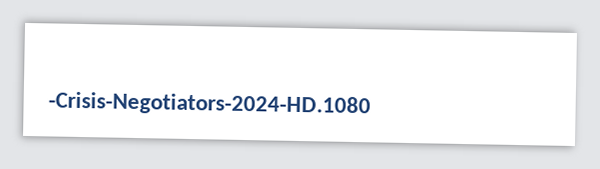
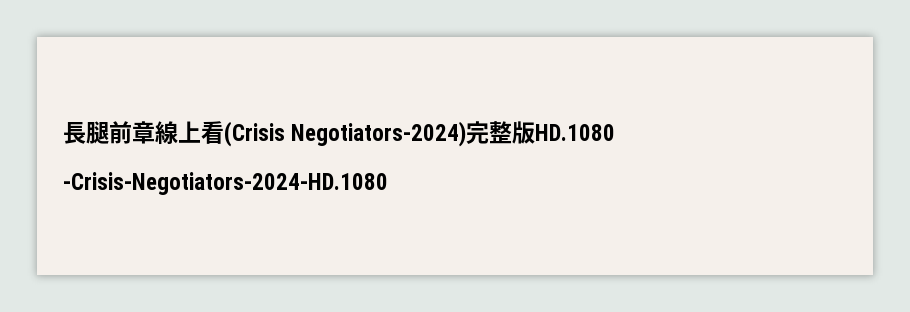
+ 長腿前章線上看(Crisis Negotiators-2024)完整版HD.1080

